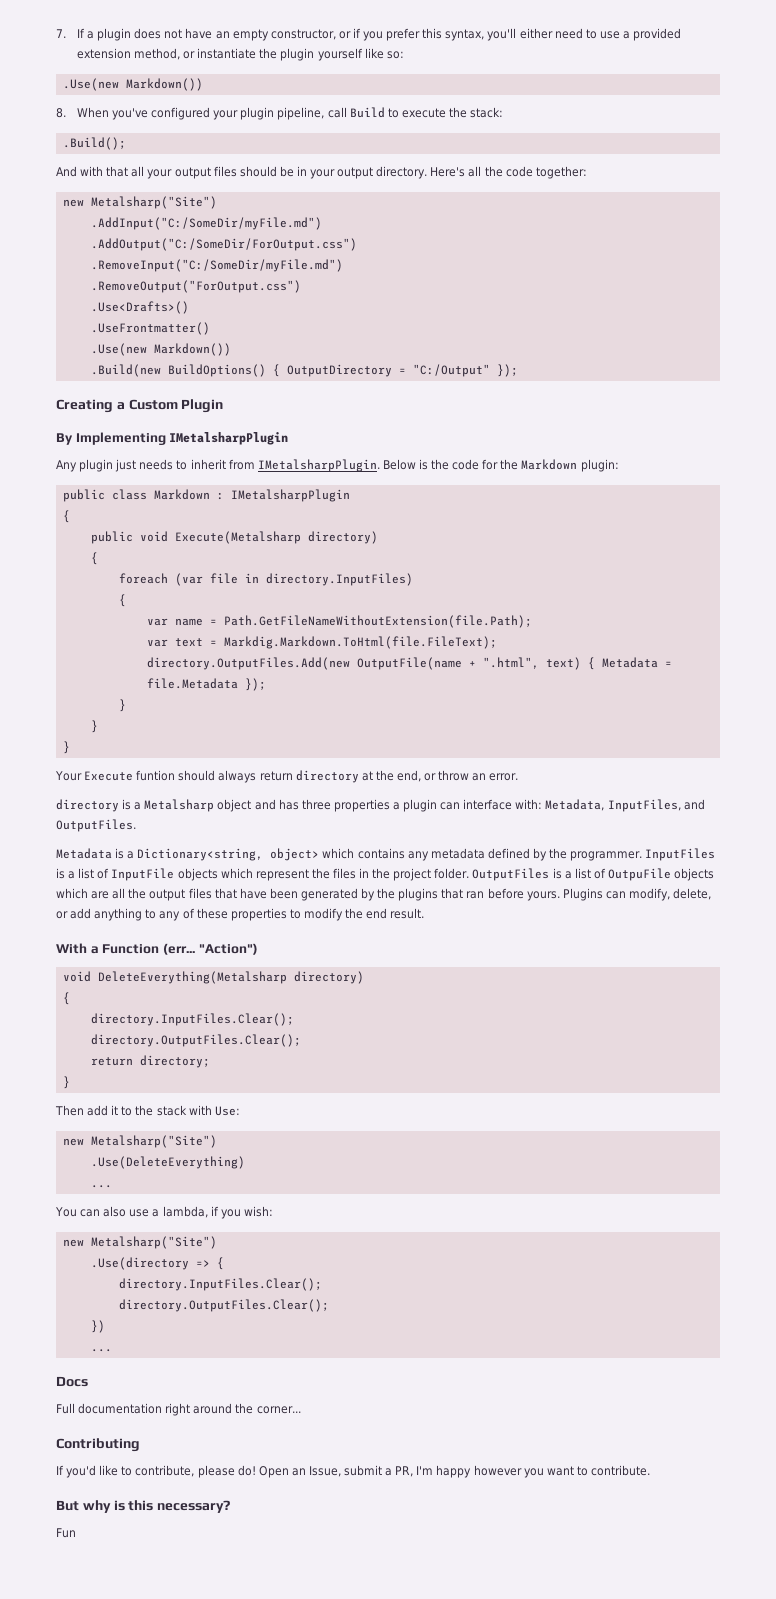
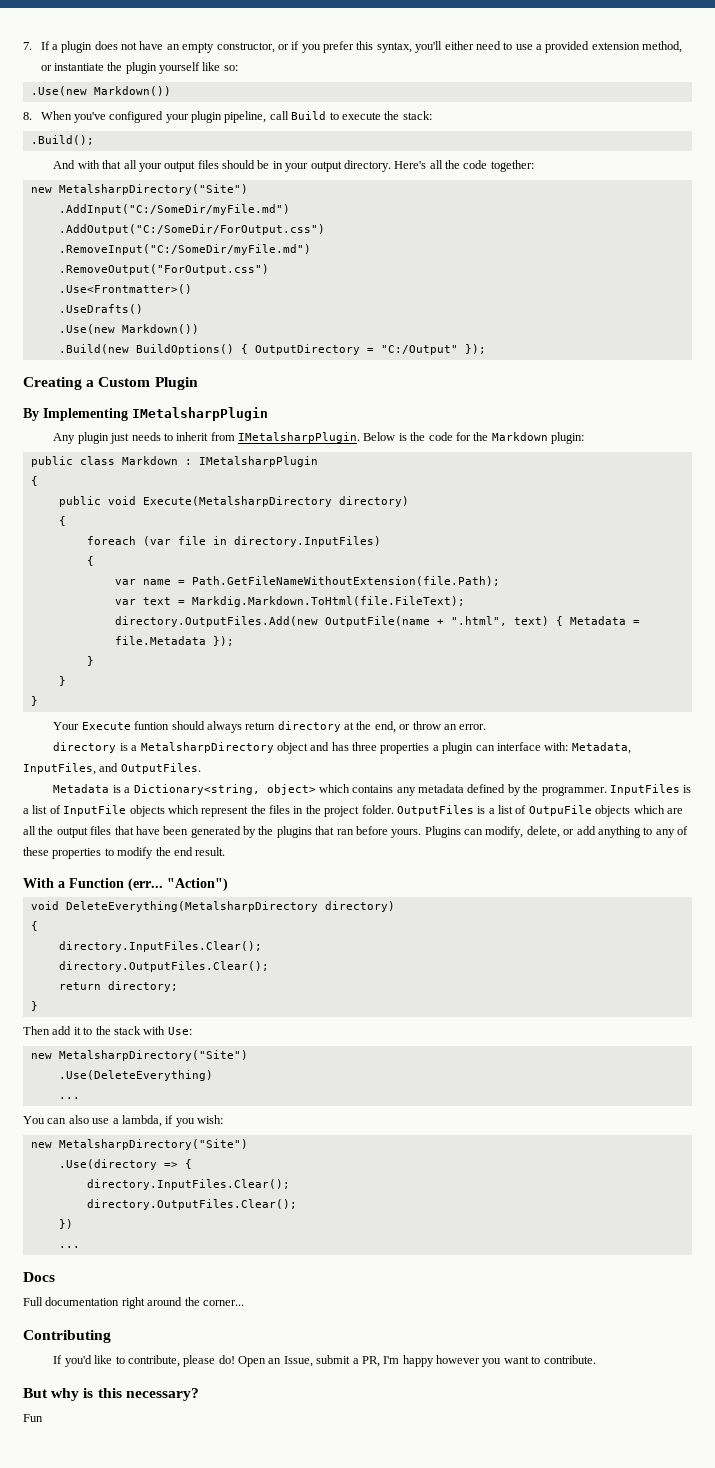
  Here's all the code together:
- new Metalsharp("Site")
+ new MetalsharpDirectory("Site")
- .Use<Drafts>()
- .UseFrontmatter()
+ .Use<Frontmatter>()
+ .UseDrafts()
- public void Execute(Metalsharp directory)
+ public void Execute(MetalsharpDirectory directory)
- directory is a Metalsharp object and has three properties a plugin can interface with: Metadata, InputFiles, and OutputFiles.
+ directory is a MetalsharpDirectory object and has three properties a plugin can interface with: Metadata, InputFiles, and OutputFiles.
- void DeleteEverything(Metalsharp directory)
+ void DeleteEverything(MetalsharpDirectory directory)
  Then add it to the stack with Use:
- new Metalsharp("Site")
+ new MetalsharpDirectory("Site")
  You can also use a lambda, if you wish:
- new Metalsharp("Site")
+ new MetalsharpDirectory("Site")

